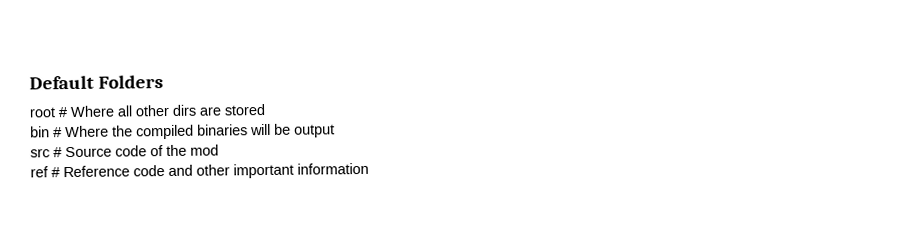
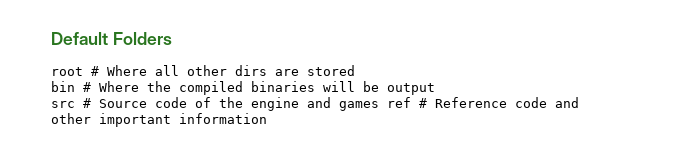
- src # Source code of the mod
- ref # Reference code and other important information
+ src # Source code of the engine and games ref # Reference code and other important information

